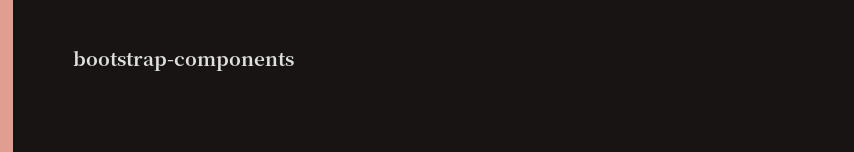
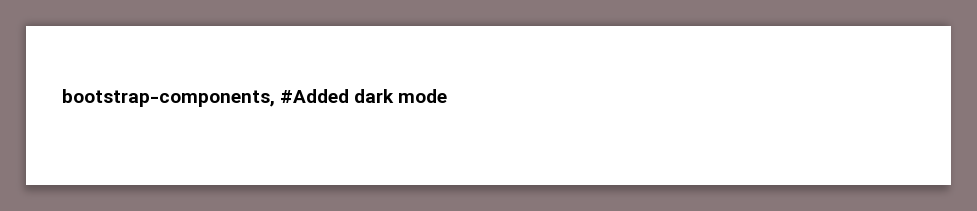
- bootstrap-components
+ bootstrap-components, #Added dark mode

